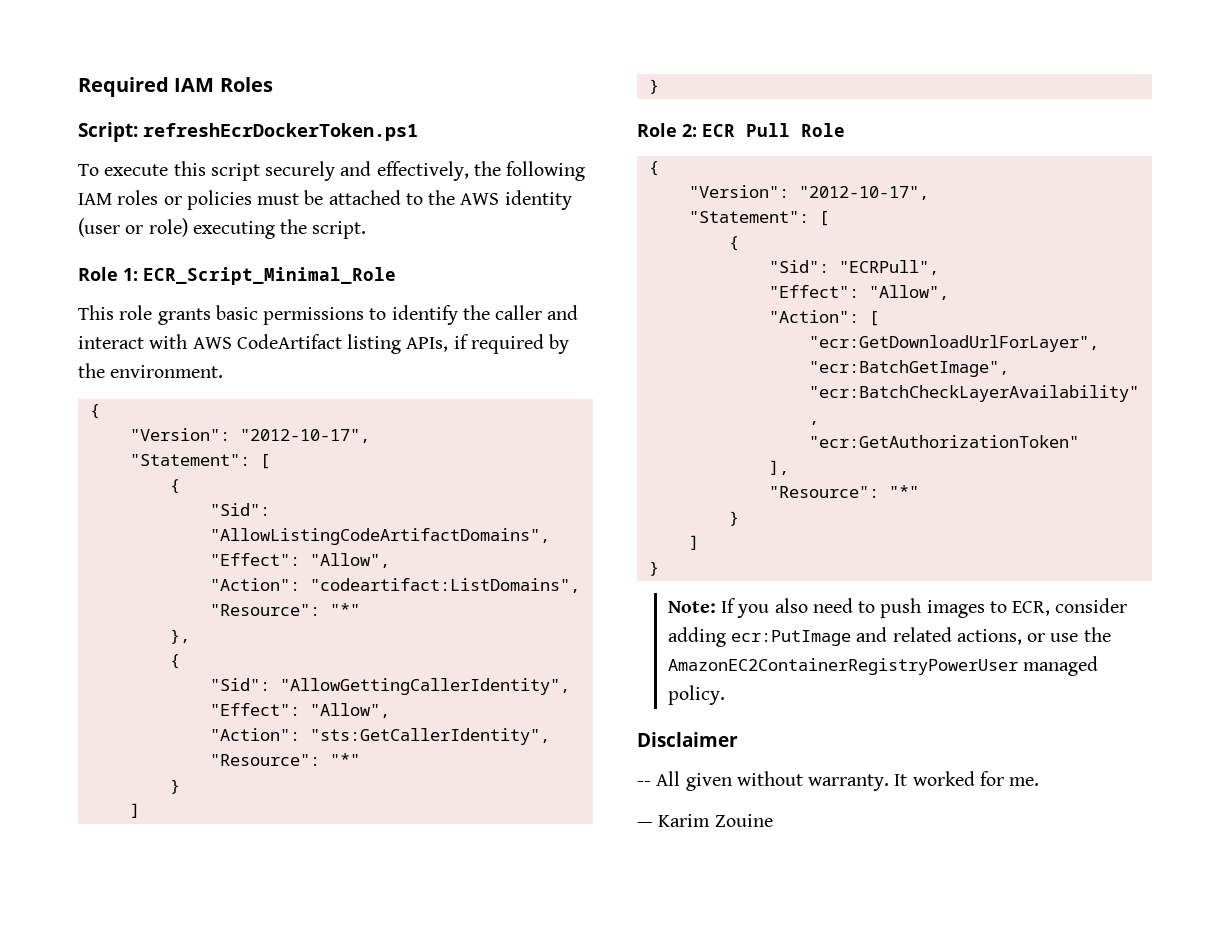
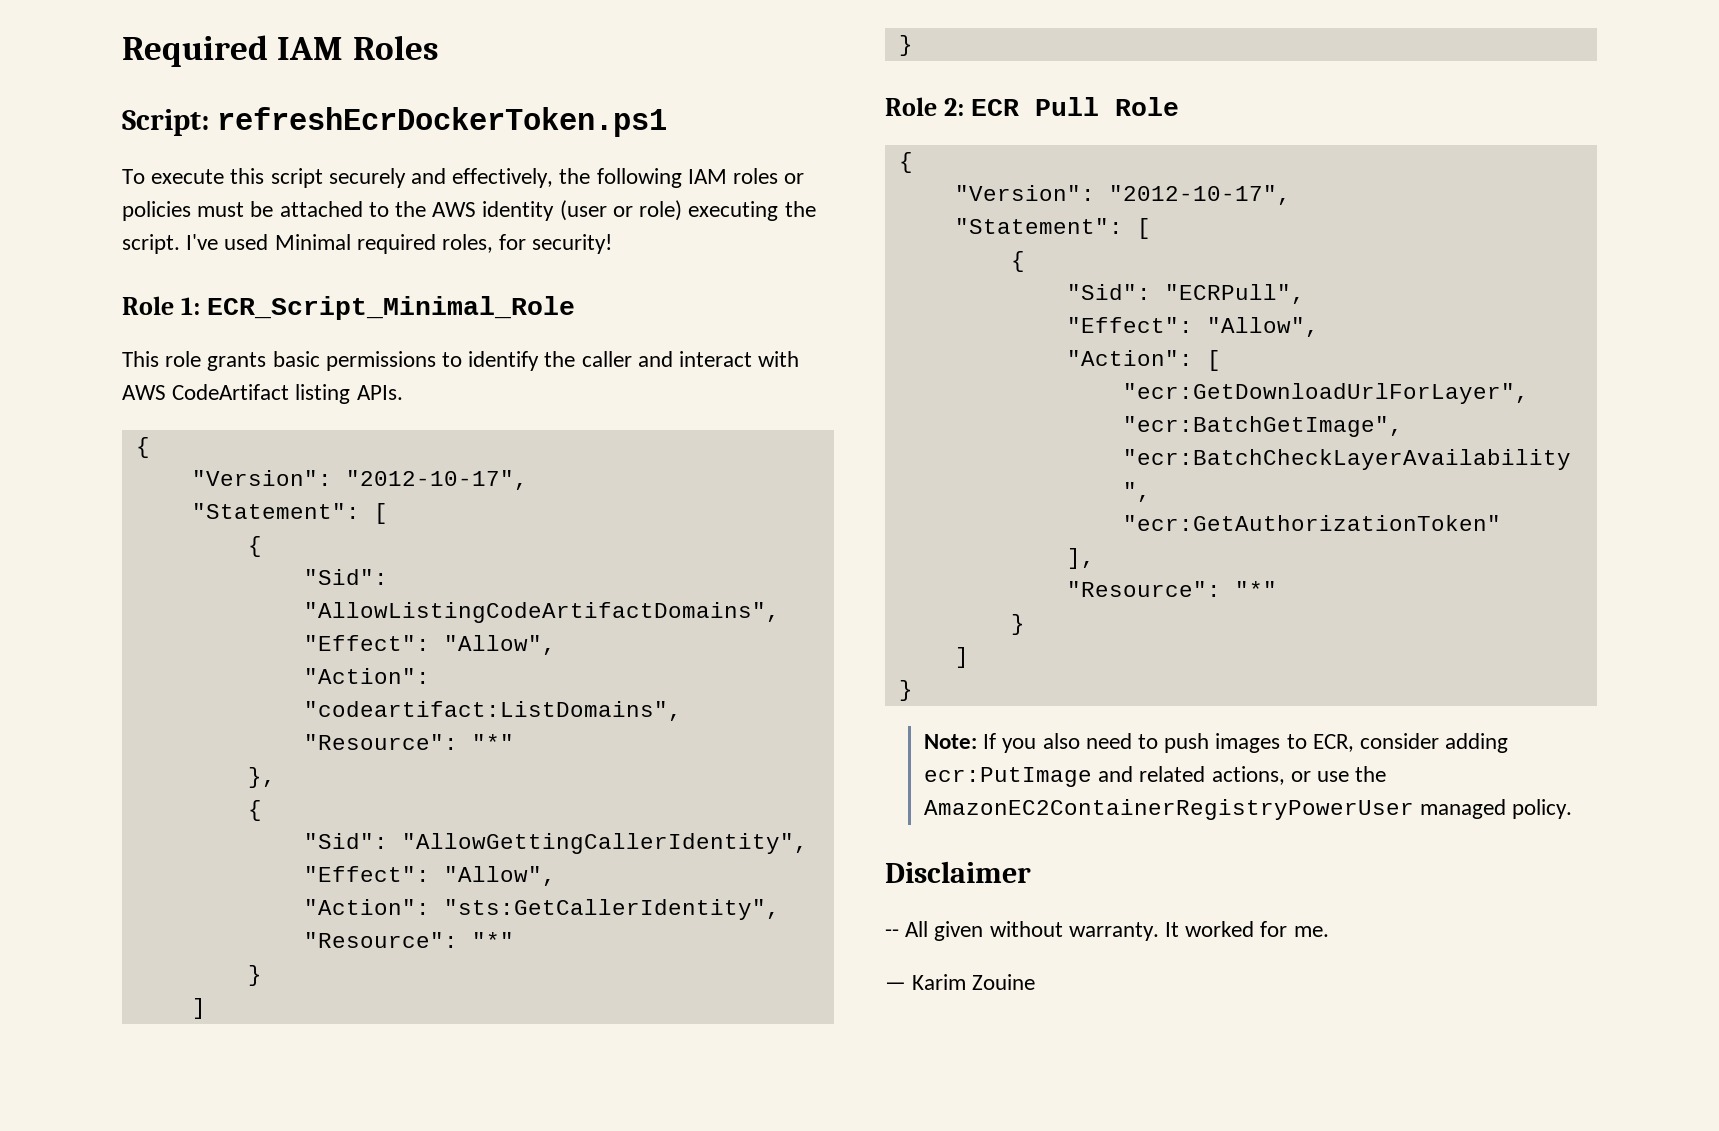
+ I've used Minimal required roles, for security!
- This role grants basic permissions to identify the caller and interact with AWS CodeArtifact listing APIs, if required by the environment.
+ This role grants basic permissions to identify the caller and interact with AWS CodeArtifact listing APIs.

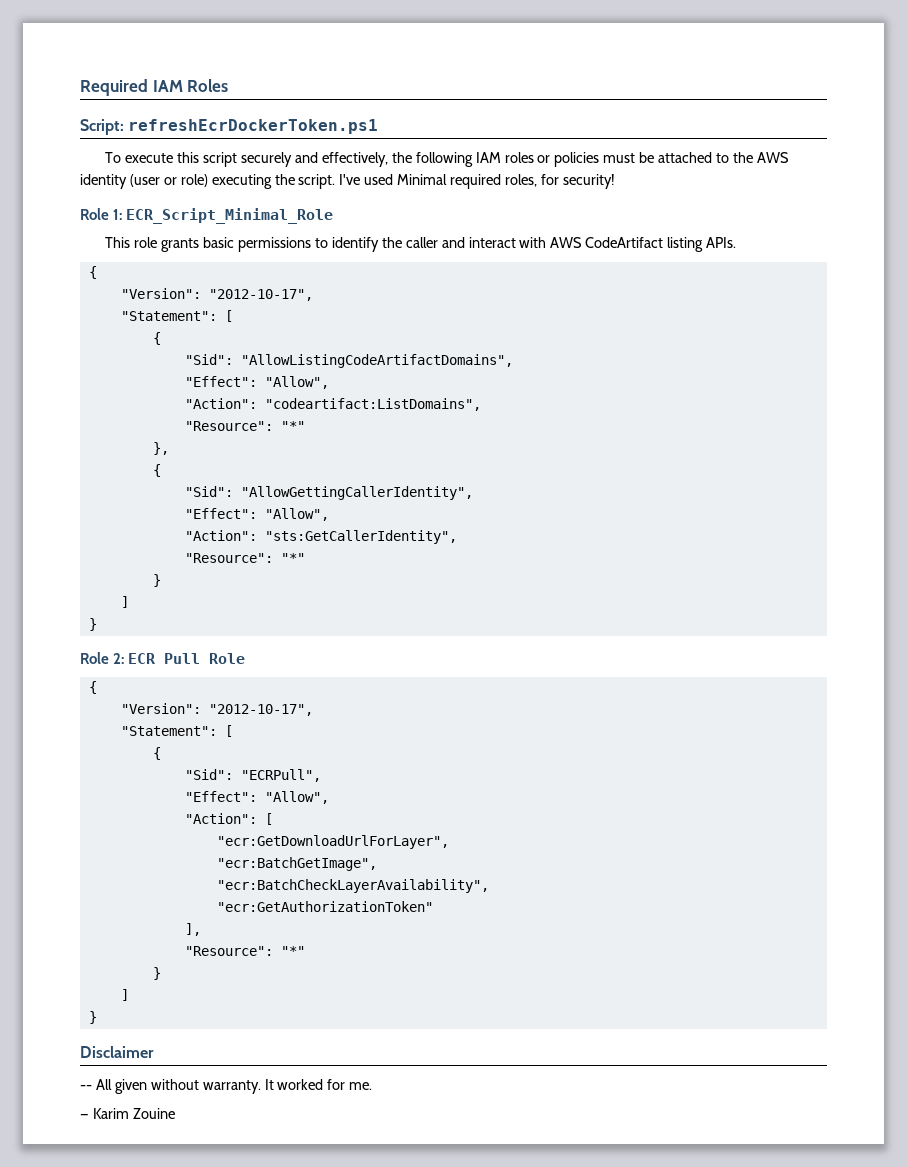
- Note: If you also need to push images to ECR, consider adding ecr:PutImage and related actions, or use the AmazonEC2ContainerRegistryPowerUser managed policy.

